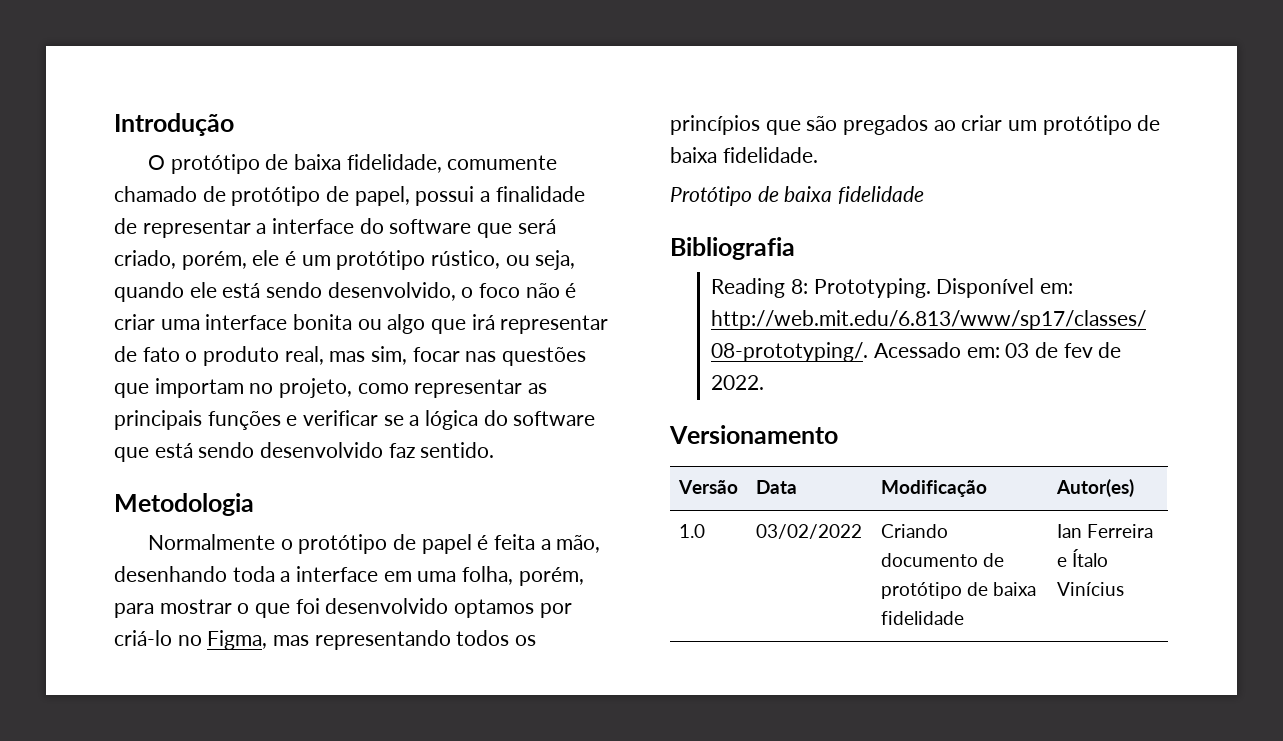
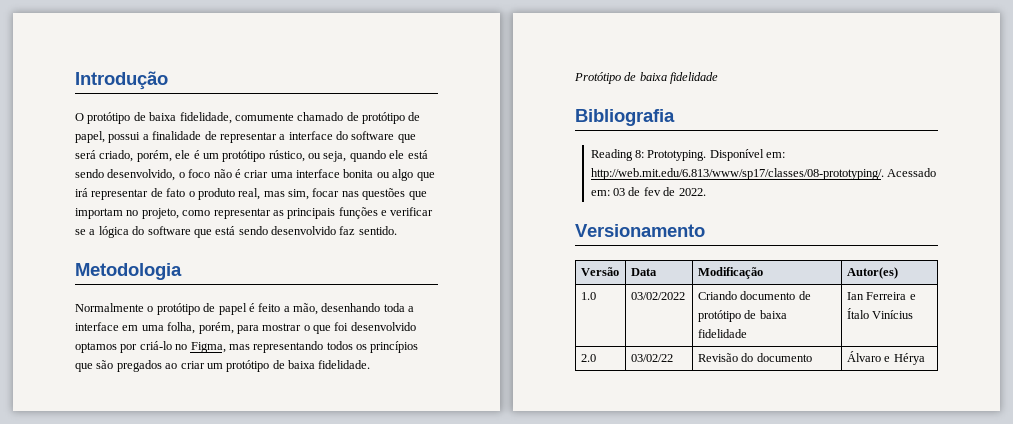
- Normalmente o protótipo de papel é feita a mão, desenhando toda a interface em uma folha, porém, para mostrar o que foi desenvolvido optamos por criá-lo no Figma, mas representando todos os princípios que são pregados ao criar um protótipo de baixa fidelidade.
+ Normalmente o protótipo de papel é feito a mão, desenhando toda a interface em uma folha, porém, para mostrar o que foi desenvolvido optamos por criá-lo no Figma, mas representando todos os princípios que são pregados ao criar um protótipo de baixa fidelidade.
+ 2.0 | 03/02/22 | Revisão do documento | Álvaro e Hérya

